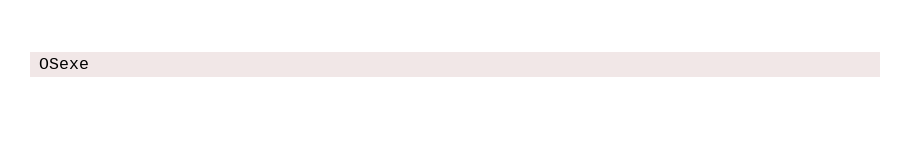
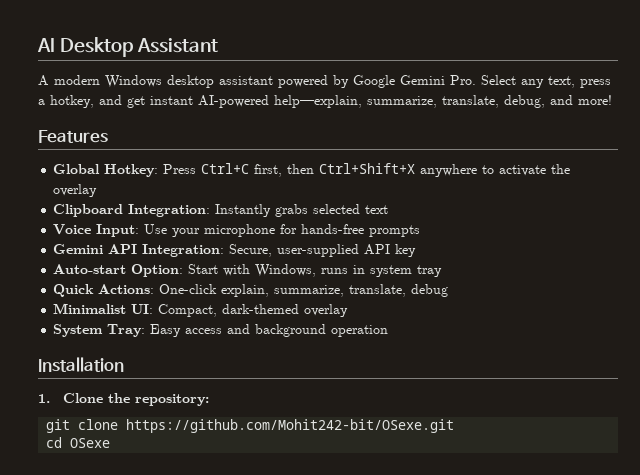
- OSexe
+ AI Desktop Assistant
+ A modern Windows desktop assistant powered by Google Gemini Pro. Select any text, press a hotkey, and get instant AI-powered help—explain, summarize, translate, debug, and more!
+ Features
+ Global Hotkey: Press Ctrl+C first, then Ctrl+Shift+X anywhere to activate the overlay
+ Clipboard Integration: Instantly grabs selected text
+ Voice Input: Use your microphone for hands-free prompts
+ Gemini API Integration: Secure, user-supplied API key
+ Auto-start Option: Start with Windows, runs in system tray
+ Quick Actions: One-click explain, summarize, translate, debug
+ Minimalist UI: Compact, dark-themed overlay
+ System Tray: Easy access and background operation
+ Installation
+ 1. Clone the repository:
+ git clone https://github.com/Mohit242-bit/OSexe.git
+ cd OSexe

